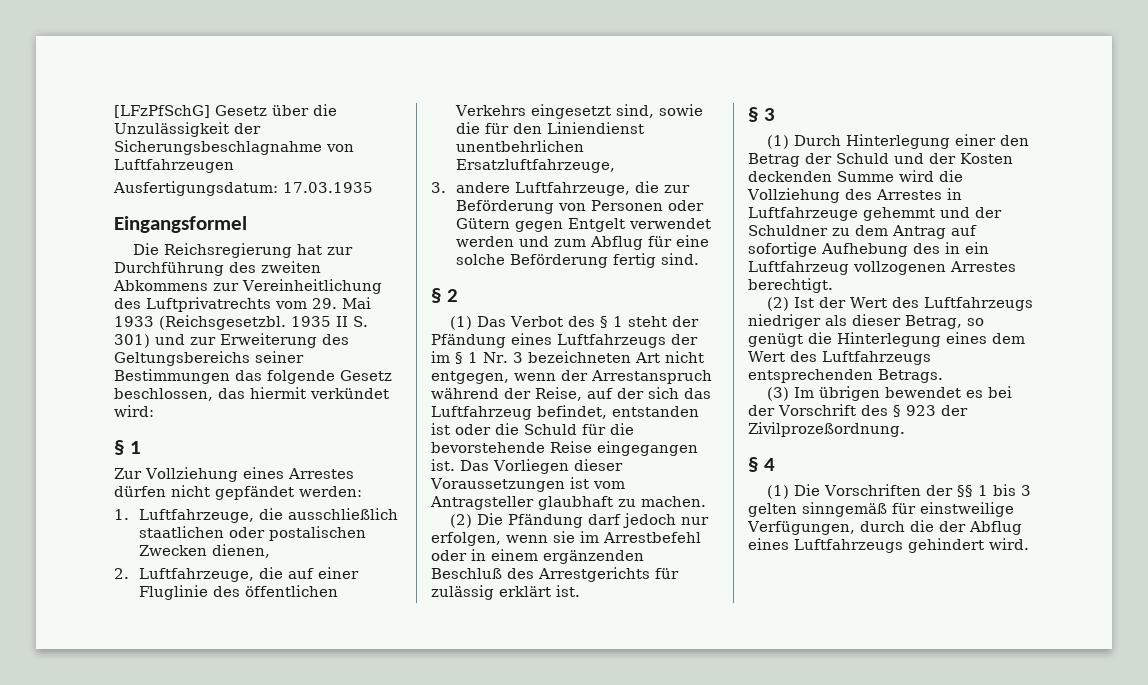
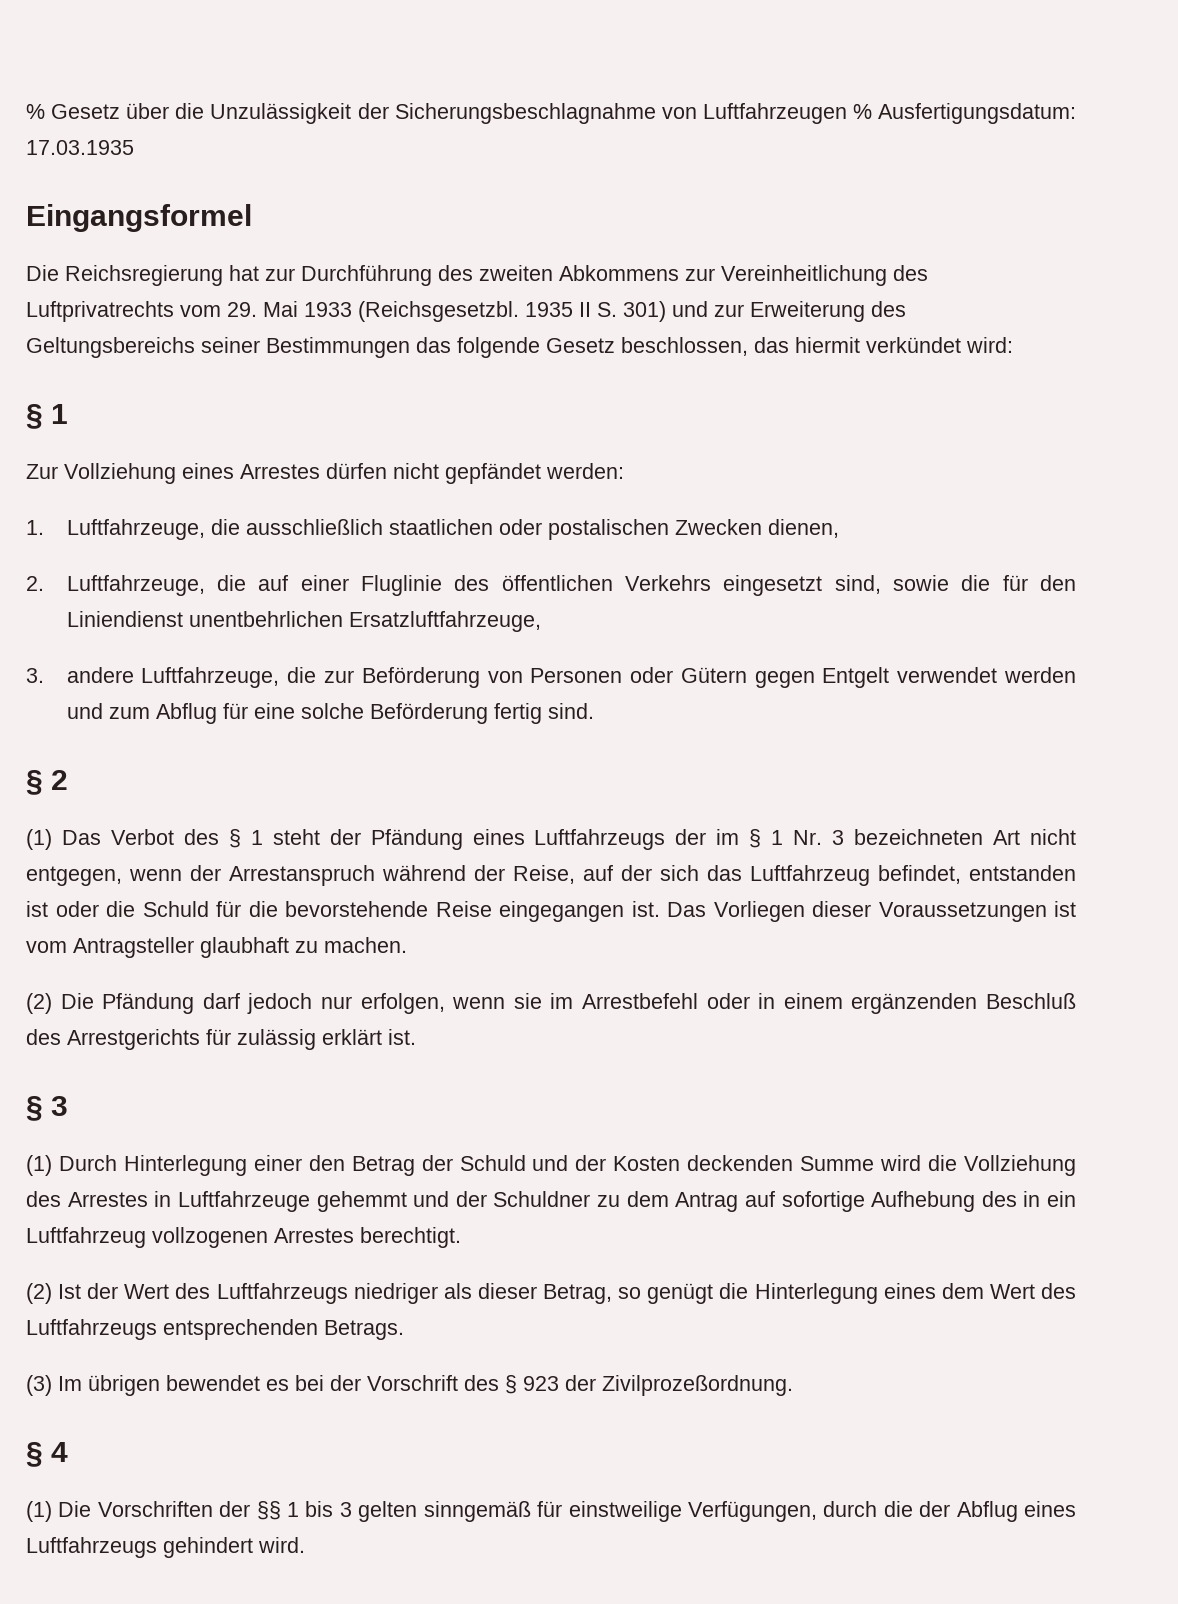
- [LFzPfSchG] Gesetz über die Unzulässigkeit der Sicherungsbeschlagnahme von Luftfahrzeugen
- Ausfertigungsdatum: 17.03.1935
+ % Gesetz über die Unzulässigkeit der Sicherungsbeschlagnahme von Luftfahrzeugen % Ausfertigungsdatum: 17.03.1935

